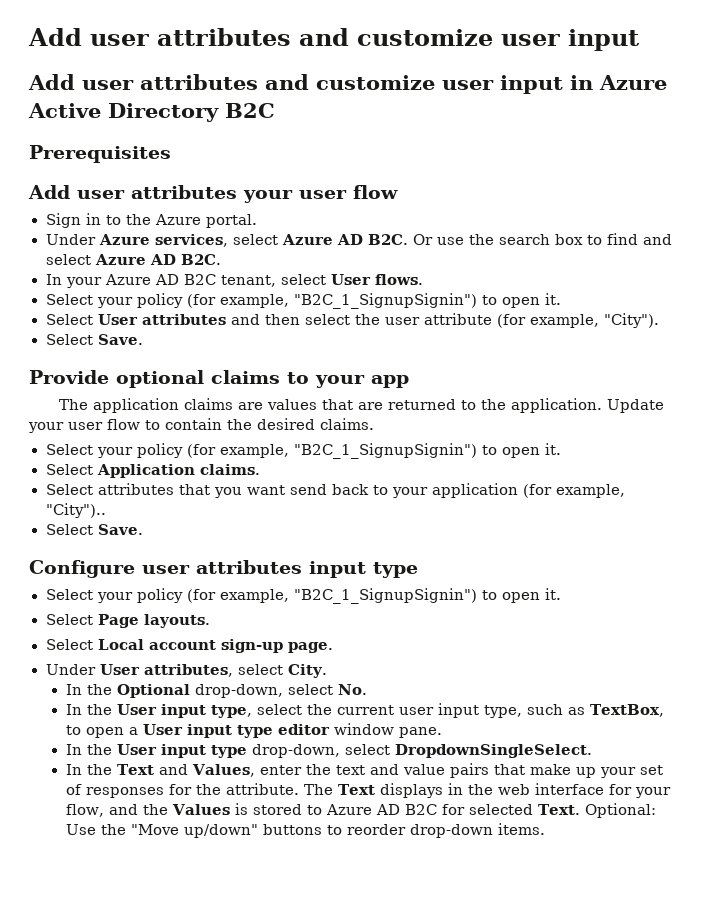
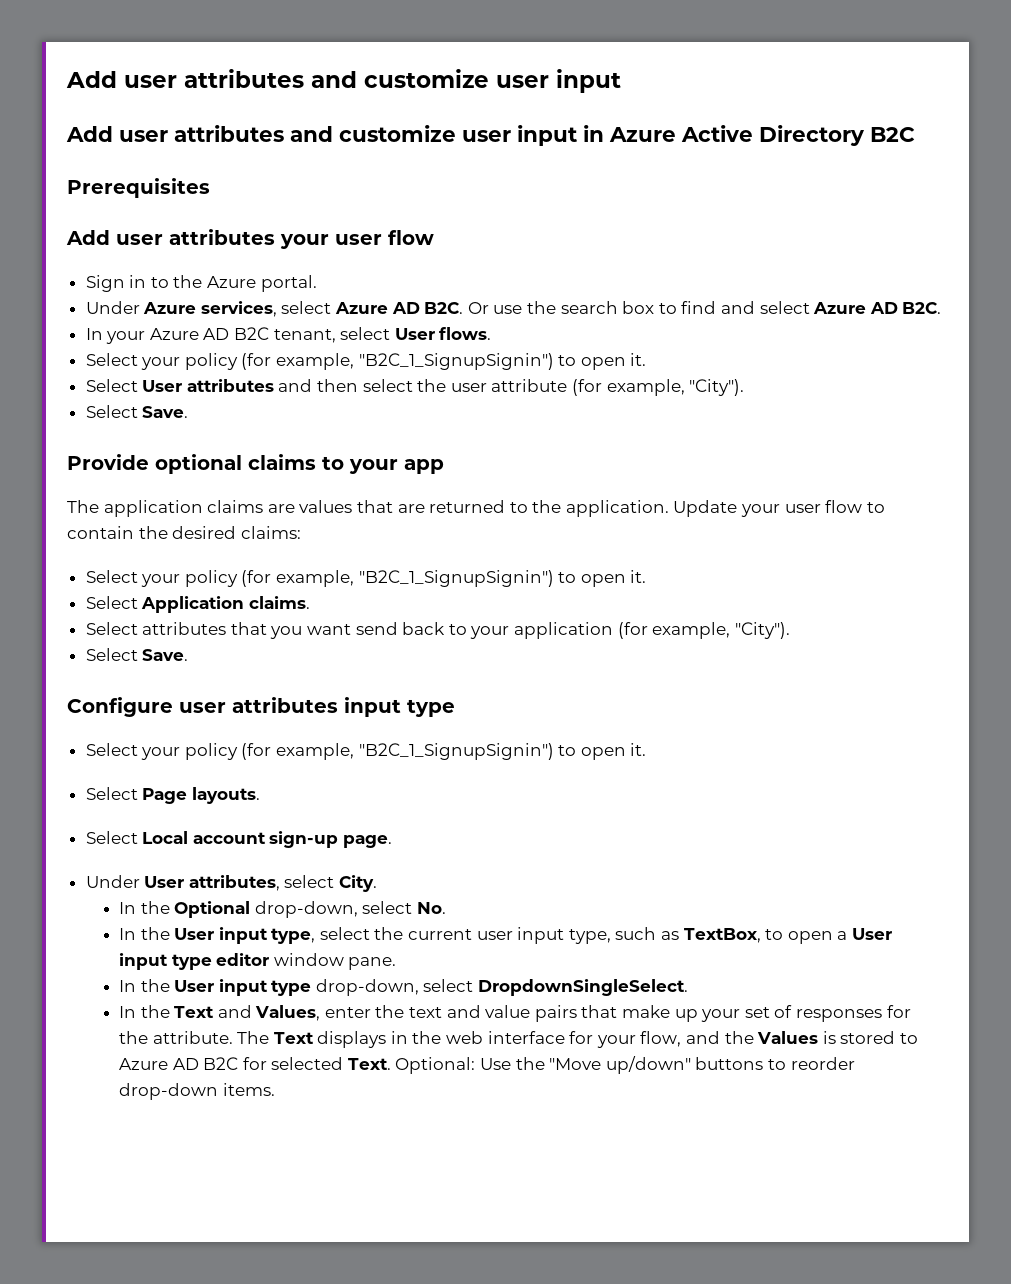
- Update your user flow to contain the desired claims.
+ Update your user flow to contain the desired claims:
- Select attributes that you want send back to your application (for example, "City")..
+ Select attributes that you want send back to your application (for example, "City").

